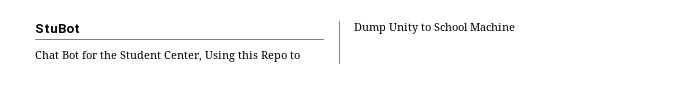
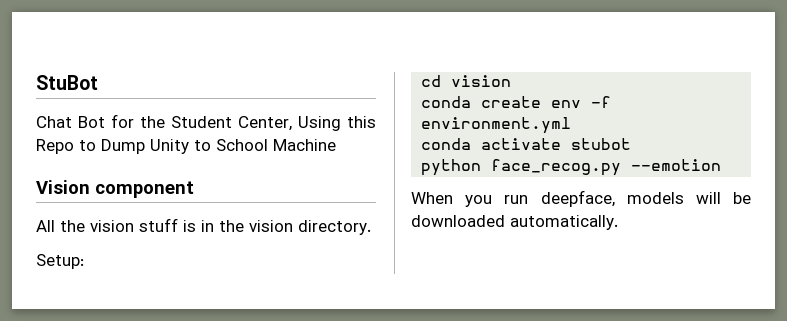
+ Vision component
+ All the vision stuff is in the vision directory.
+ Setup:
+ cd vision
+ conda create env -f environment.yml
+ conda activate stubot
+ python face_recog.py --emotion
+ When you run deepface, models will be downloaded automatically.

